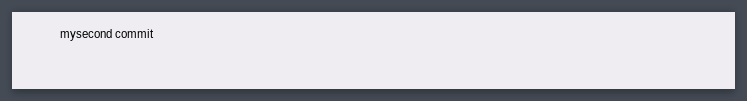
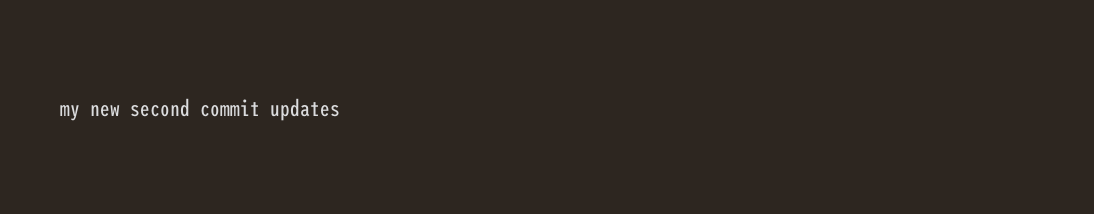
- mysecond commit
+ my new second commit updates

